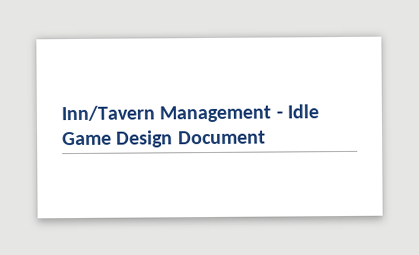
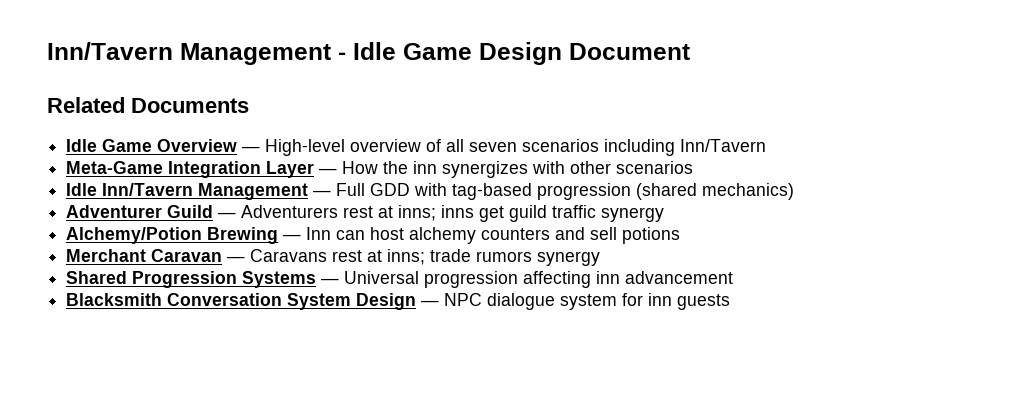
+ Related Documents
+ Idle Game Overview — High-level overview of all seven scenarios including Inn/Tavern
+ Meta-Game Integration Layer — How the inn synergizes with other scenarios
+ Idle Inn/Tavern Management — Full GDD with tag-based progression (shared mechanics)
+ Adventurer Guild — Adventurers rest at inns; inns get guild traffic synergy
+ Alchemy/Potion Brewing — Inn can host alchemy counters and sell potions
+ Merchant Caravan — Caravans rest at inns; trade rumors synergy
+ Shared Progression Systems — Universal progression affecting inn advancement
+ Blacksmith Conversation System Design — NPC dialogue system for inn guests

